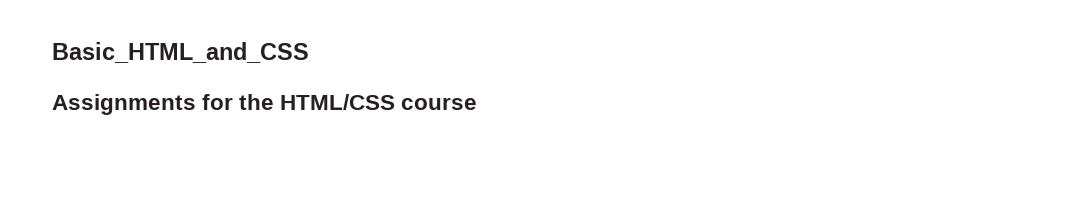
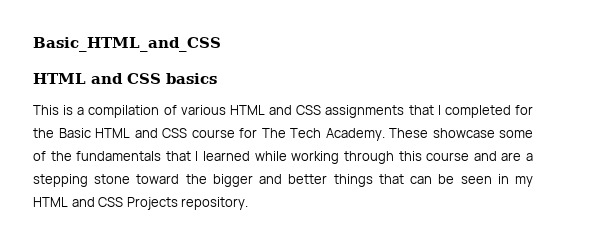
- Assignments for the HTML/CSS course
+ HTML and CSS basics
+ This is a compilation of various HTML and CSS assignments that I completed for the Basic HTML and CSS course for The Tech Academy. These showcase some of the fundamentals that I learned while working through this course and are a stepping stone toward the bigger and better things that can be seen in my HTML and CSS Projects repository.

